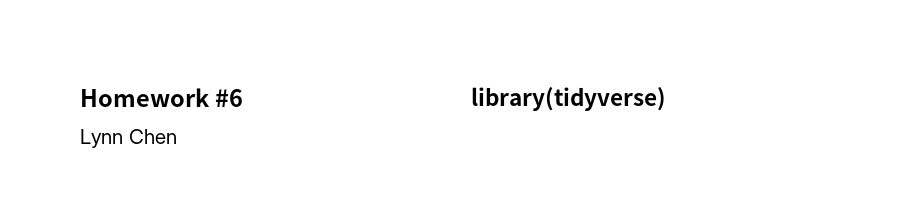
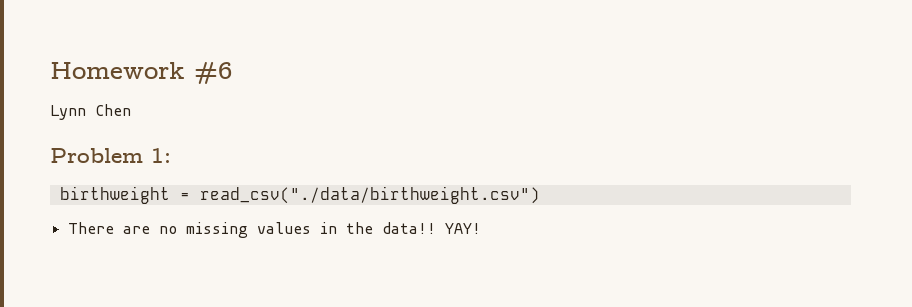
- library(tidyverse)
+ Problem 1:
+ birthweight = read_csv("./data/birthweight.csv")
+ There are no missing values in the data!! YAY!

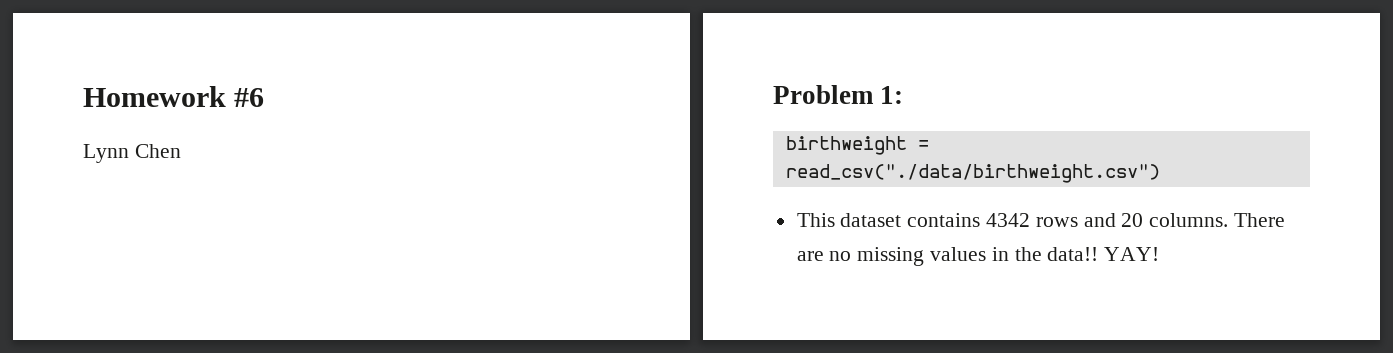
+ This dataset contains 4342 rows and 20 columns.

